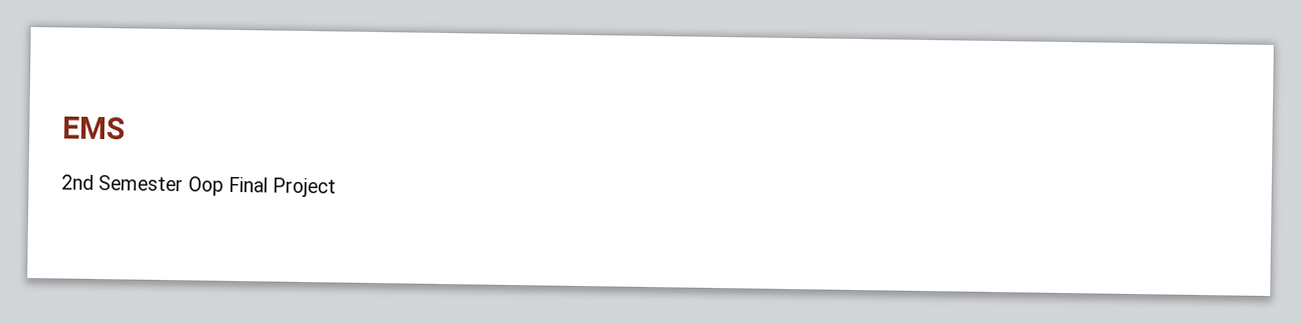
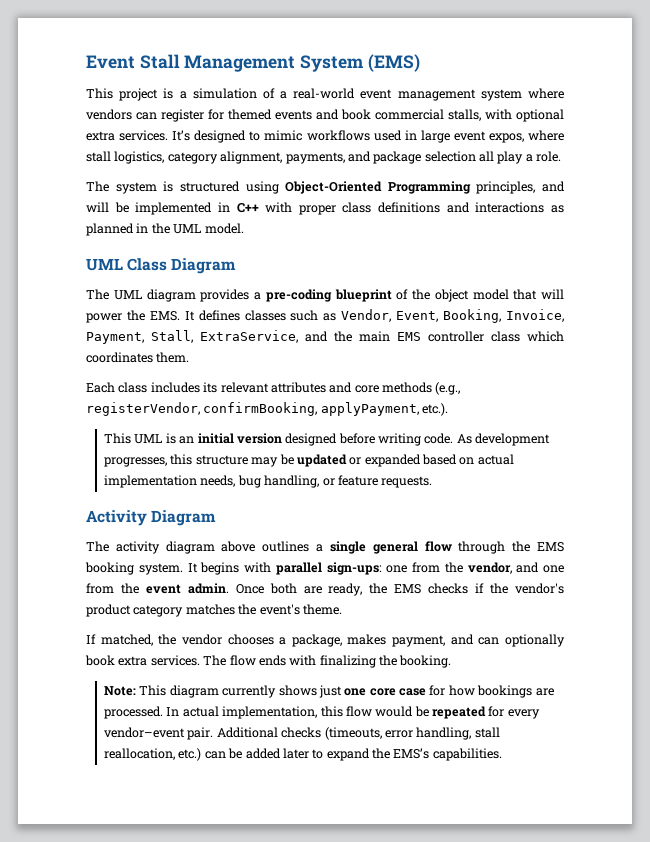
- EMS
- 2nd Semester Oop Final Project
+ Event Stall Management System (EMS)
+ This project is a simulation of a real-world event management system where vendors can register for themed events and book commercial stalls, with optional extra services. It’s designed to mimic workflows used in large event expos, where stall logistics, category alignment, payments, and package selection all play a role.
+ The system is structured using Object-Oriented Programming principles, and will be implemented in C++ with proper class definitions and interactions as planned in the UML model.
+ UML Class Diagram
+ The UML diagram provides a pre-coding blueprint of the object model that will power the EMS. It defines classes such as Vendor, Event, Booking, Invoice, Payment, Stall, ExtraService, and the main EMS controller class which coordinates them.
+ Each class includes its relevant attributes and core methods (e.g., registerVendor, confirmBooking, applyPayment, etc.).
+ This UML is an initial version designed before writing code. As development progresses, this structure may be updated or expanded based on actual implementation needs, bug handling, or feature requests.
+ Activity Diagram
+ The activity diagram above outlines a single general flow through the EMS booking system. It begins with parallel sign-ups: one from the vendor, and one from the event admin. Once both are ready, the EMS checks if the vendor's product category matches the event's theme.
+ If matched, the vendor chooses a package, makes payment, and can optionally book extra services. The flow ends with finalizing the booking.
+ Note: This diagram currently shows just one core case for how bookings are processed. In actual implementation, this flow would be repeated for every vendor–event pair. Additional checks (timeouts, error handling, stall reallocation, etc.) can be added later to expand the EMS’s capabilities.

